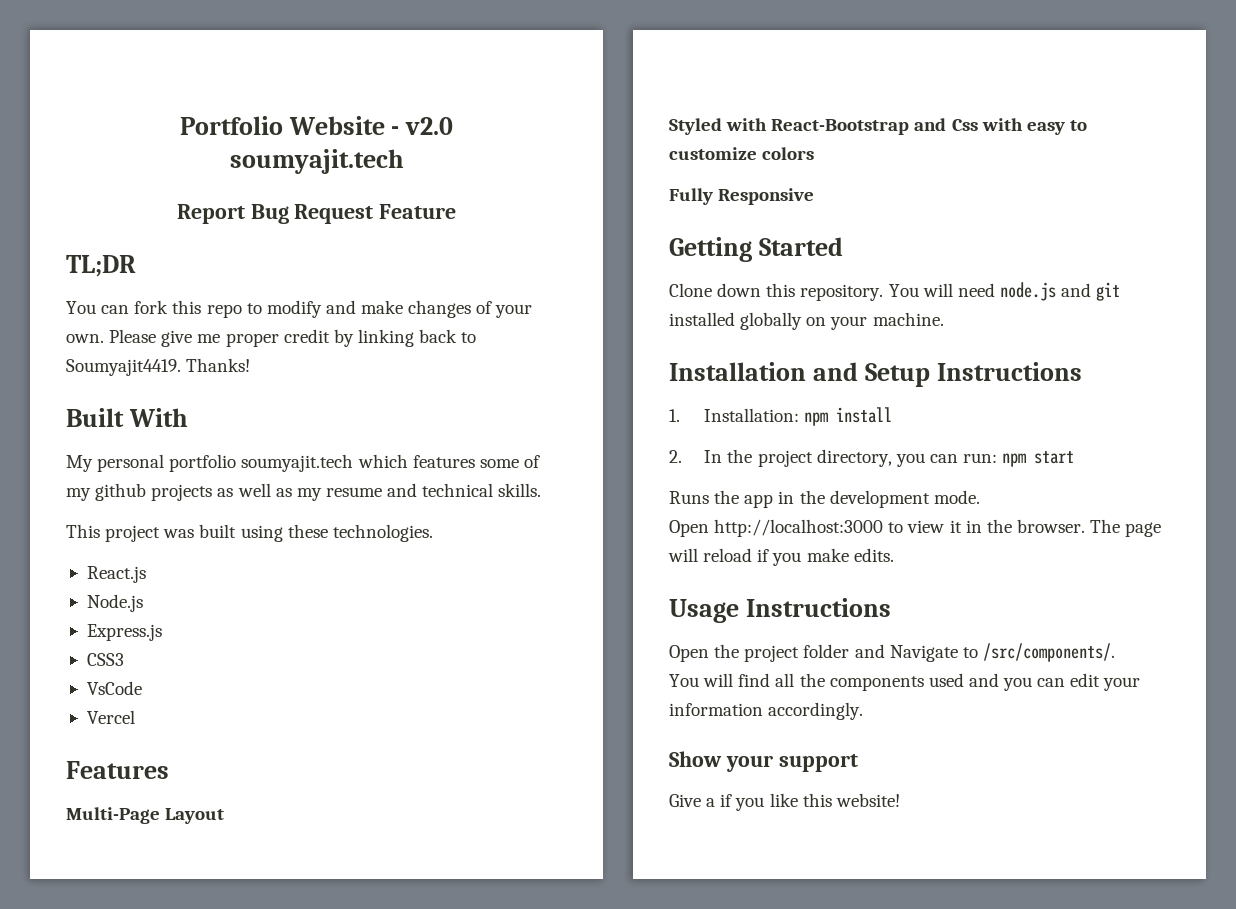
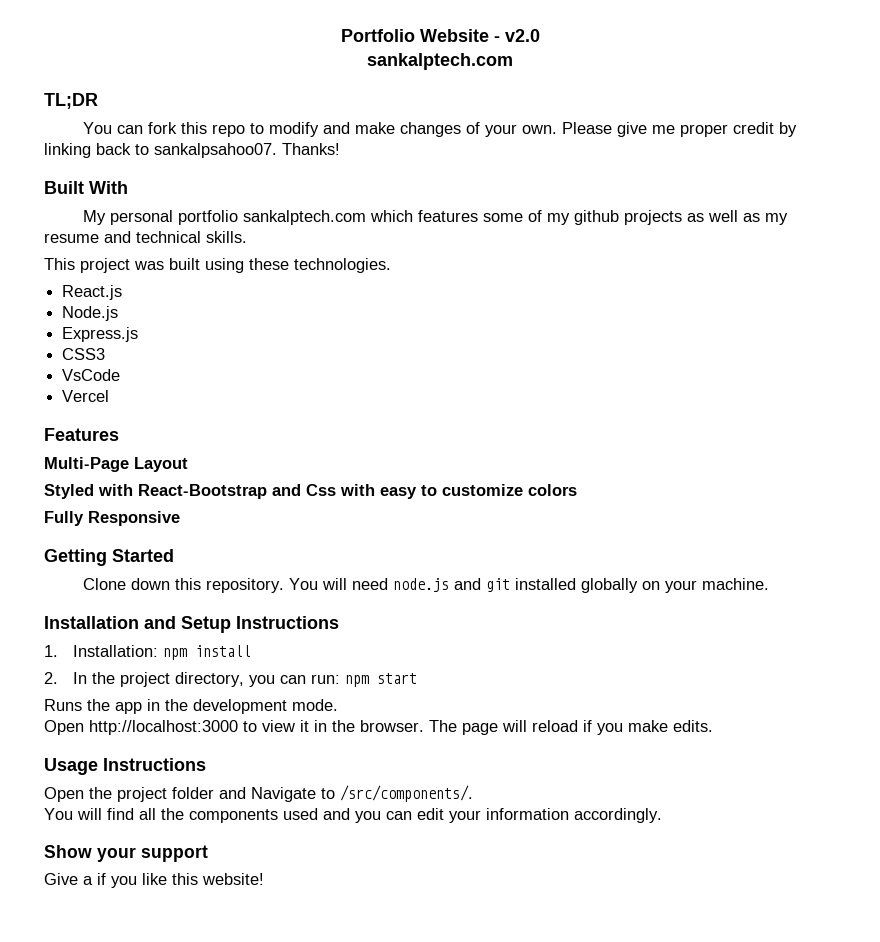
  Portfolio Website - v2.0
- soumyajit.tech
- Report Bug Request Feature
+ sankalptech.com
- Please give me proper credit by linking back to Soumyajit4419.
+ Please give me proper credit by linking back to sankalpsahoo07.
- My personal portfolio soumyajit.tech which features some of my github projects as well as my resume and technical skills.
+ My personal portfolio sankalptech.com which features some of my github projects as well as my resume and technical skills.

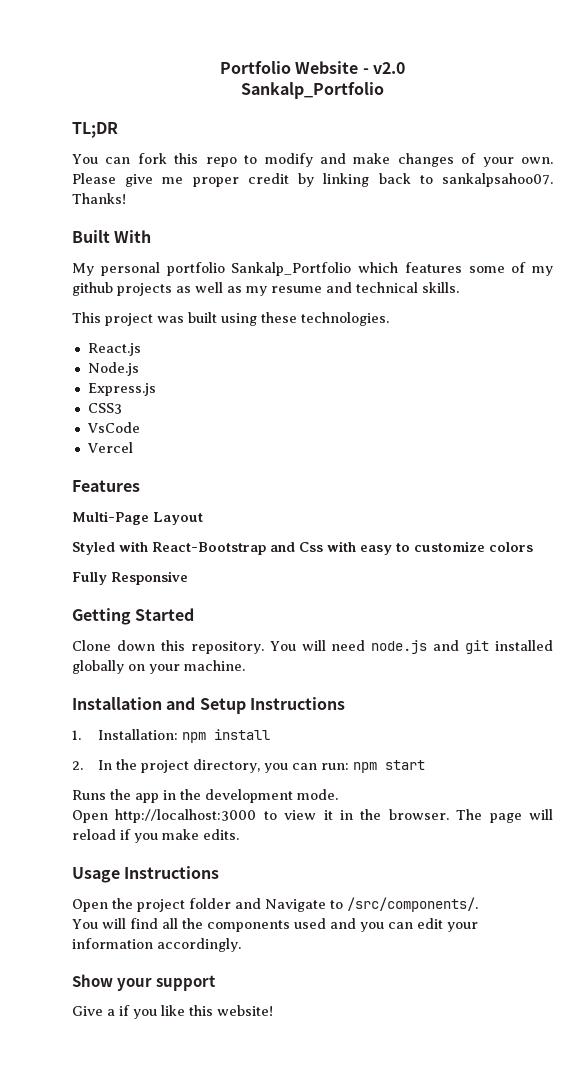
  Portfolio Website - v2.0
- sankalptech.com
+ Sankalp_Portfolio
- My personal portfolio sankalptech.com which features some of my github projects as well as my resume and technical skills.
+ My personal portfolio Sankalp_Portfolio which features some of my github projects as well as my resume and technical skills.

